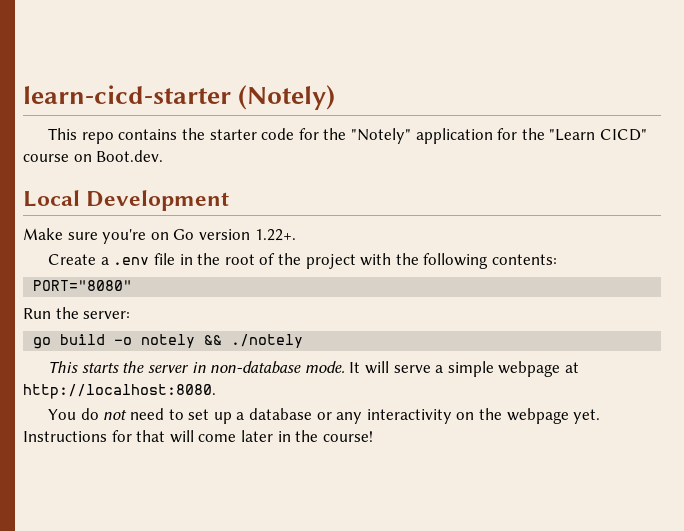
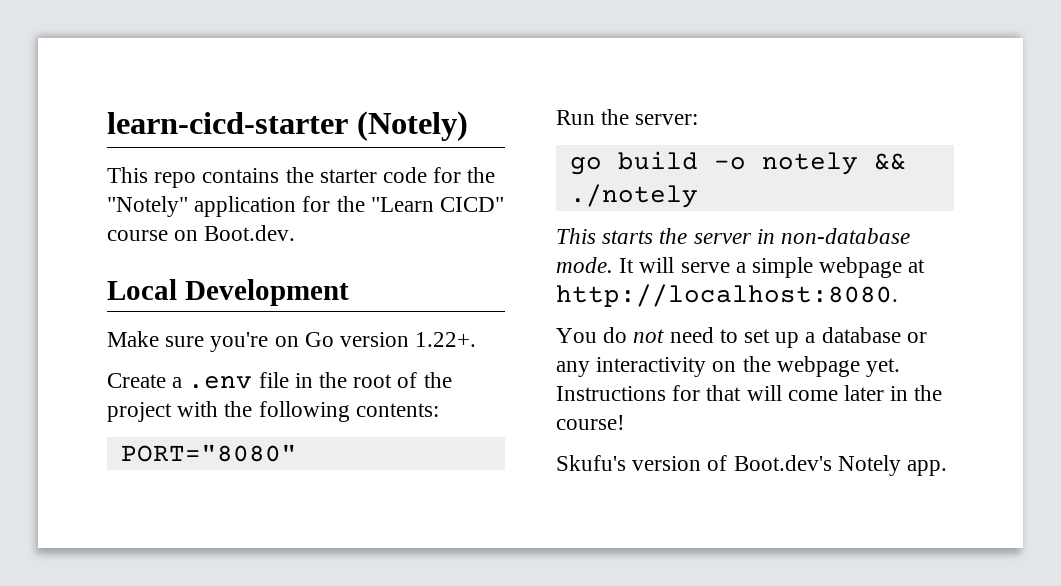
+ Skufu's version of Boot.dev's Notely app.

